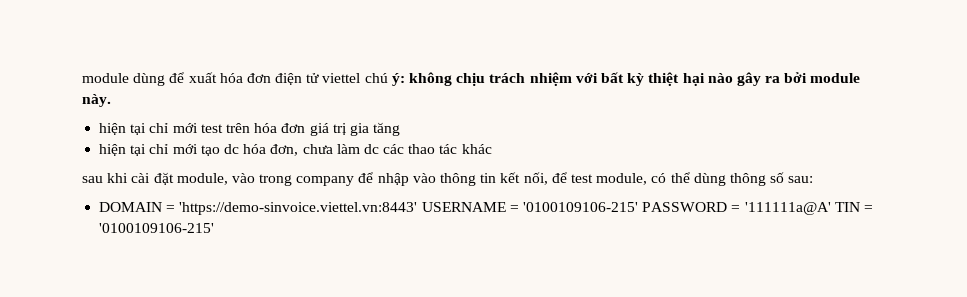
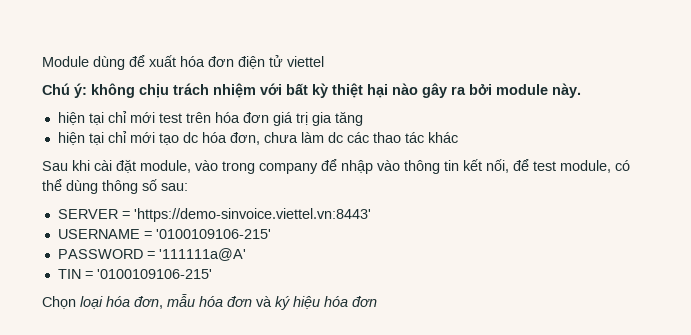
- module dùng để xuất hóa đơn điện tử viettel chú ý: không chịu trách nhiệm với bất kỳ thiệt hại nào gây ra bởi module này.
+ Module dùng để xuất hóa đơn điện tử viettel
+ Chú ý: không chịu trách nhiệm với bất kỳ thiệt hại nào gây ra bởi module này.
- sau khi cài đặt module, vào trong company để nhập vào thông tin kết nối, để test module, có thể dùng thông số sau:
+ Sau khi cài đặt module, vào trong company để nhập vào thông tin kết nối, để test module, có thể dùng thông số sau:
- DOMAIN = 'https://demo-sinvoice.viettel.vn:8443' USERNAME = '0100109106-215' PASSWORD = '111111a@A' TIN = '0100109106-215'
+ SERVER = 'https://demo-sinvoice.viettel.vn:8443'
+ USERNAME = '0100109106-215'
+ PASSWORD = '111111a@A'
+ TIN = '0100109106-215'
+ Chọn loại hóa đơn, mẫu hóa đơn và ký hiệu hóa đơn

